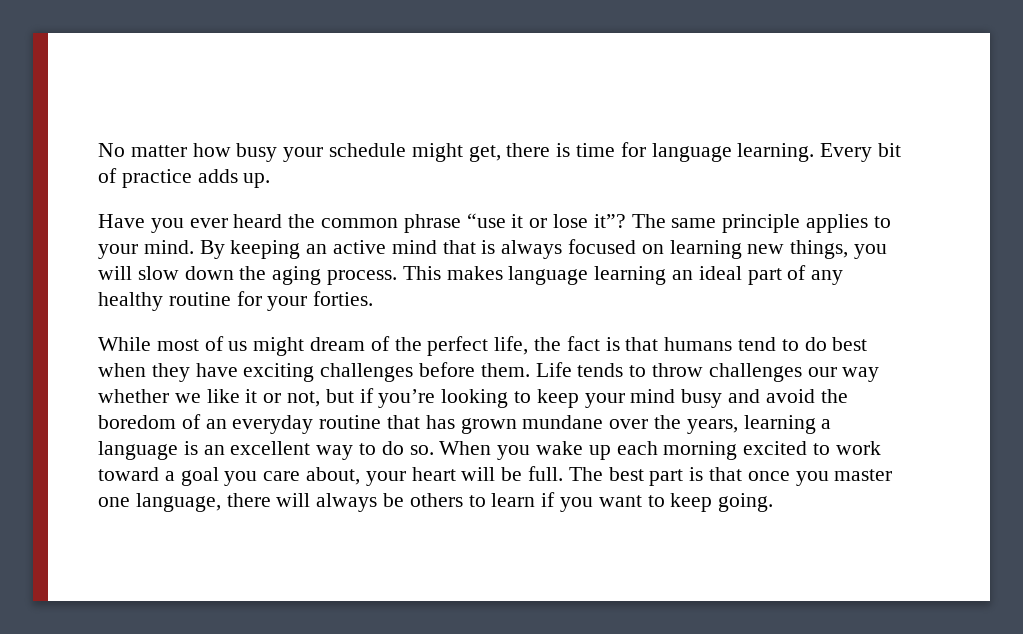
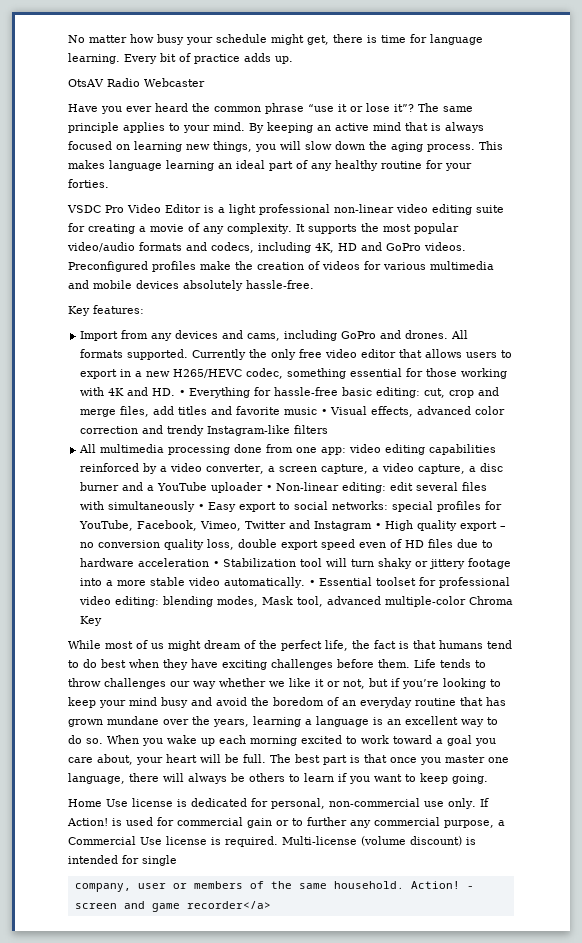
+ OtsAV Radio Webcaster
+ VSDC Pro Video Editor is a light professional non-linear video editing suite for creating a movie of any complexity. It supports the most popular video/audio formats and codecs, including 4K, HD and GoPro videos. Preconfigured profiles make the creation of videos for various multimedia and mobile devices absolutely hassle-free.
+ Key features:
+ Import from any devices and cams, including GoPro and drones. All formats supported. Сurrently the only free video editor that allows users to export in a new H265/HEVC codec, something essential for those working with 4K and HD. • Everything for hassle-free basic editing: cut, crop and merge files, add titles and favorite music • Visual effects, advanced color correction and trendy Instagram-like filters
+ All multimedia processing done from one app: video editing capabilities reinforced by a video converter, a screen capture, a video capture, a disc burner and a YouTube uploader • Non-linear editing: edit several files with simultaneously • Easy export to social networks: special profiles for YouTube, Facebook, Vimeo, Twitter and Instagram • High quality export – no conversion quality loss, double export speed even of HD files due to hardware acceleration • Stabilization tool will turn shaky or jittery footage into a more stable video automatically. • Essential toolset for professional video editing: blending modes, Mask tool, advanced multiple-color Chroma Key
+ Home Use license is dedicated for personal, non-commercial use only. If Action! is used for commercial gain or to further any commercial purpose, a Commercial Use license is required. Multi-license (volume discount) is intended for single
+ company, user or members of the same household. Action! - screen and game recorder</a>

